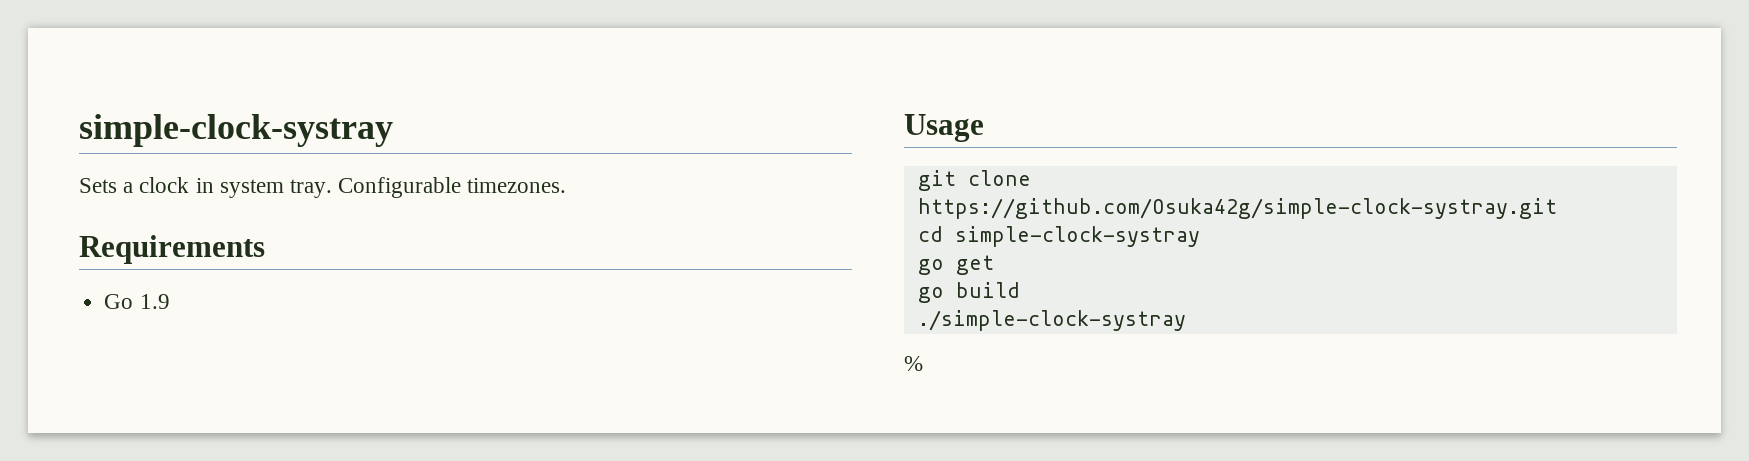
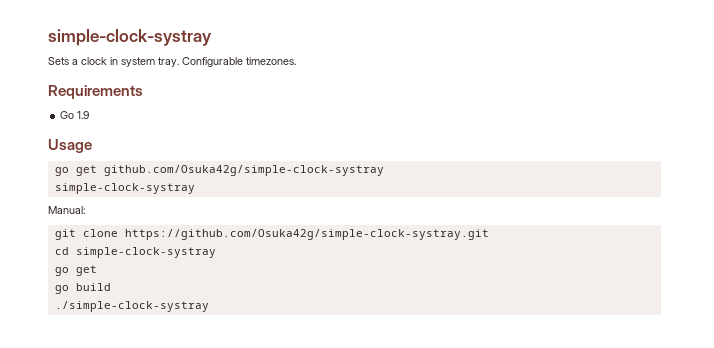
+ go get github.com/Osuka42g/simple-clock-systray
+ simple-clock-systray
+ Manual:
- %

